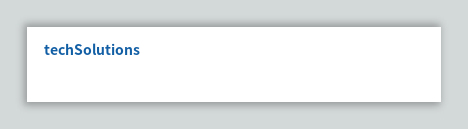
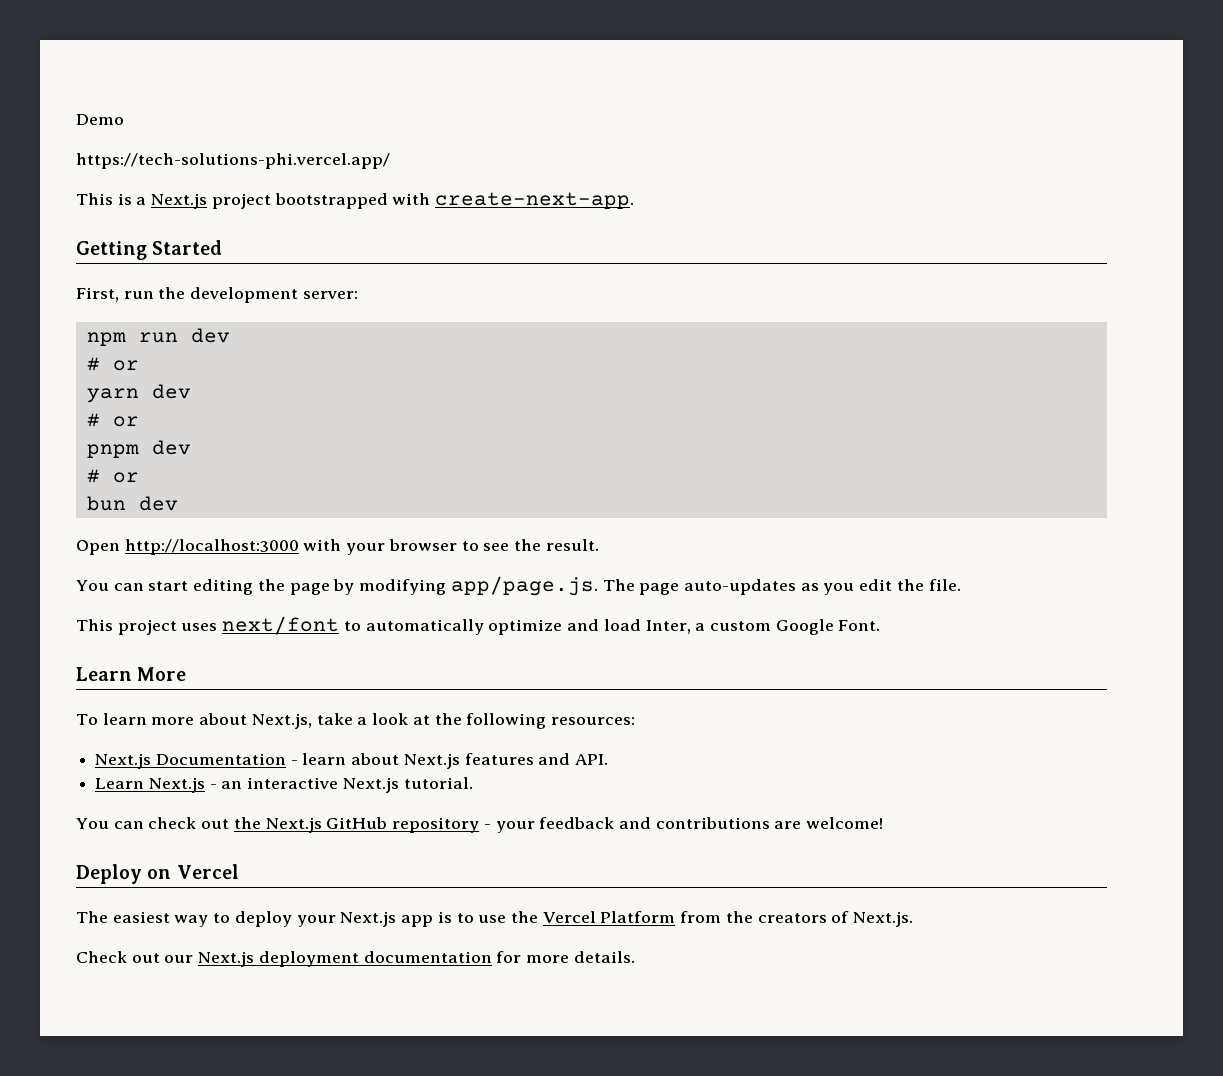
- techSolutions
+ Demo
+ https://tech-solutions-phi.vercel.app/
+ This is a Next.js project bootstrapped with create-next-app.
+ Getting Started
+ First, run the development server:
+ npm run dev
+ # or
+ yarn dev
+ # or
+ pnpm dev
+ # or
+ bun dev
+ Open http://localhost:3000 with your browser to see the result.
+ You can start editing the page by modifying app/page.js. The page auto-updates as you edit the file.
+ This project uses next/font to automatically optimize and load Inter, a custom Google Font.
+ Learn More
+ To learn more about Next.js, take a look at the following resources:
+ Next.js Documentation - learn about Next.js features and API.
+ Learn Next.js - an interactive Next.js tutorial.
+ You can check out the Next.js GitHub repository - your feedback and contributions are welcome!
+ Deploy on Vercel
+ The easiest way to deploy your Next.js app is to use the Vercel Platform from the creators of Next.js.
+ Check out our Next.js deployment documentation for more details.

